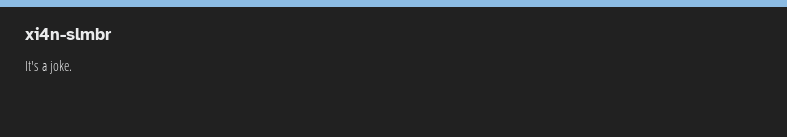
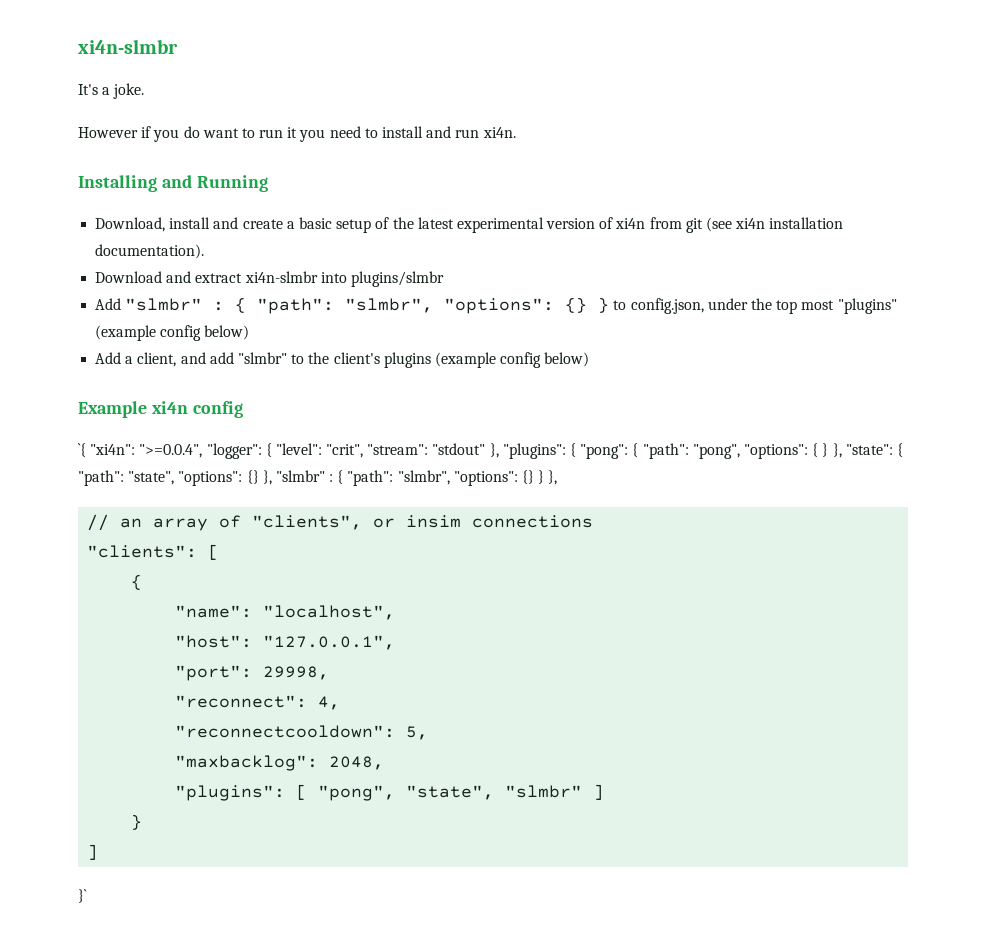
+ However if you do want to run it you need to install and run xi4n.
+ Installing and Running
+ Download, install and create a basic setup of the latest experimental version of xi4n from git (see xi4n installation documentation).
+ Download and extract xi4n-slmbr into plugins/slmbr
+ Add "slmbr" : { "path": "slmbr", "options": {} } to config.json, under the top most "plugins" (example config below)
+ Add a client, and add "slmbr" to the client's plugins (example config below)
+ Example xi4n config
+ `{ "xi4n": ">=0.0.4", "logger": { "level": "crit", "stream": "stdout" }, "plugins": { "pong": { "path": "pong", "options": { } }, "state": { "path": "state", "options": {} }, "slmbr" : { "path": "slmbr", "options": {} } },
+ // an array of "clients", or insim connections
+ "clients": [
+ {
+ "name": "localhost",
+ "host": "127.0.0.1",
+ "port": 29998,
+ "reconnect": 4,
+ "reconnectcooldown": 5,
+ "maxbacklog": 2048,
+ "plugins": [ "pong", "state", "slmbr" ]
+ }
+ ]
+ }`

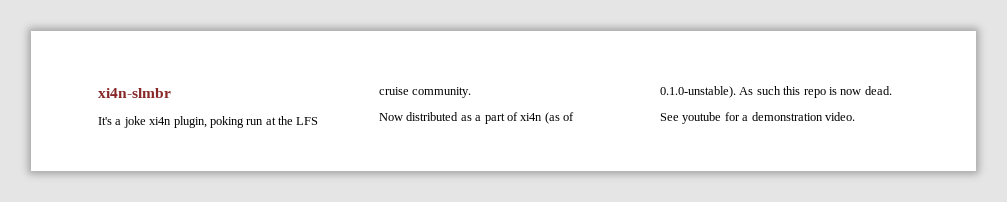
- It's a joke.
- However if you do want to run it you need to install and run xi4n.
- Installing and Running
- Download, install and create a basic setup of the latest experimental version of xi4n from git (see xi4n installation documentation).
- Download and extract xi4n-slmbr into plugins/slmbr
- Add "slmbr" : { "path": "slmbr", "options": {} } to config.json, under the top most "plugins" (example config below)
- Add a client, and add "slmbr" to the client's plugins (example config below)
- Example xi4n config
- `{ "xi4n": ">=0.0.4", "logger": { "level": "crit", "stream": "stdout" }, "plugins": { "pong": { "path": "pong", "options": { } }, "state": { "path": "state", "options": {} }, "slmbr" : { "path": "slmbr", "options": {} } },
- // an array of "clients", or insim connections
- "clients": [
- {
- "name": "localhost",
- "host": "127.0.0.1",
- "port": 29998,
- "reconnect": 4,
- "reconnectcooldown": 5,
- "maxbacklog": 2048,
- "plugins": [ "pong", "state", "slmbr" ]
- }
- ]
- }`
+ It's a joke xi4n plugin, poking run at the LFS cruise community.
+ Now distributed as a part of xi4n (as of 0.1.0-unstable). As such this repo is now dead.
+ See youtube for a demonstration video.

